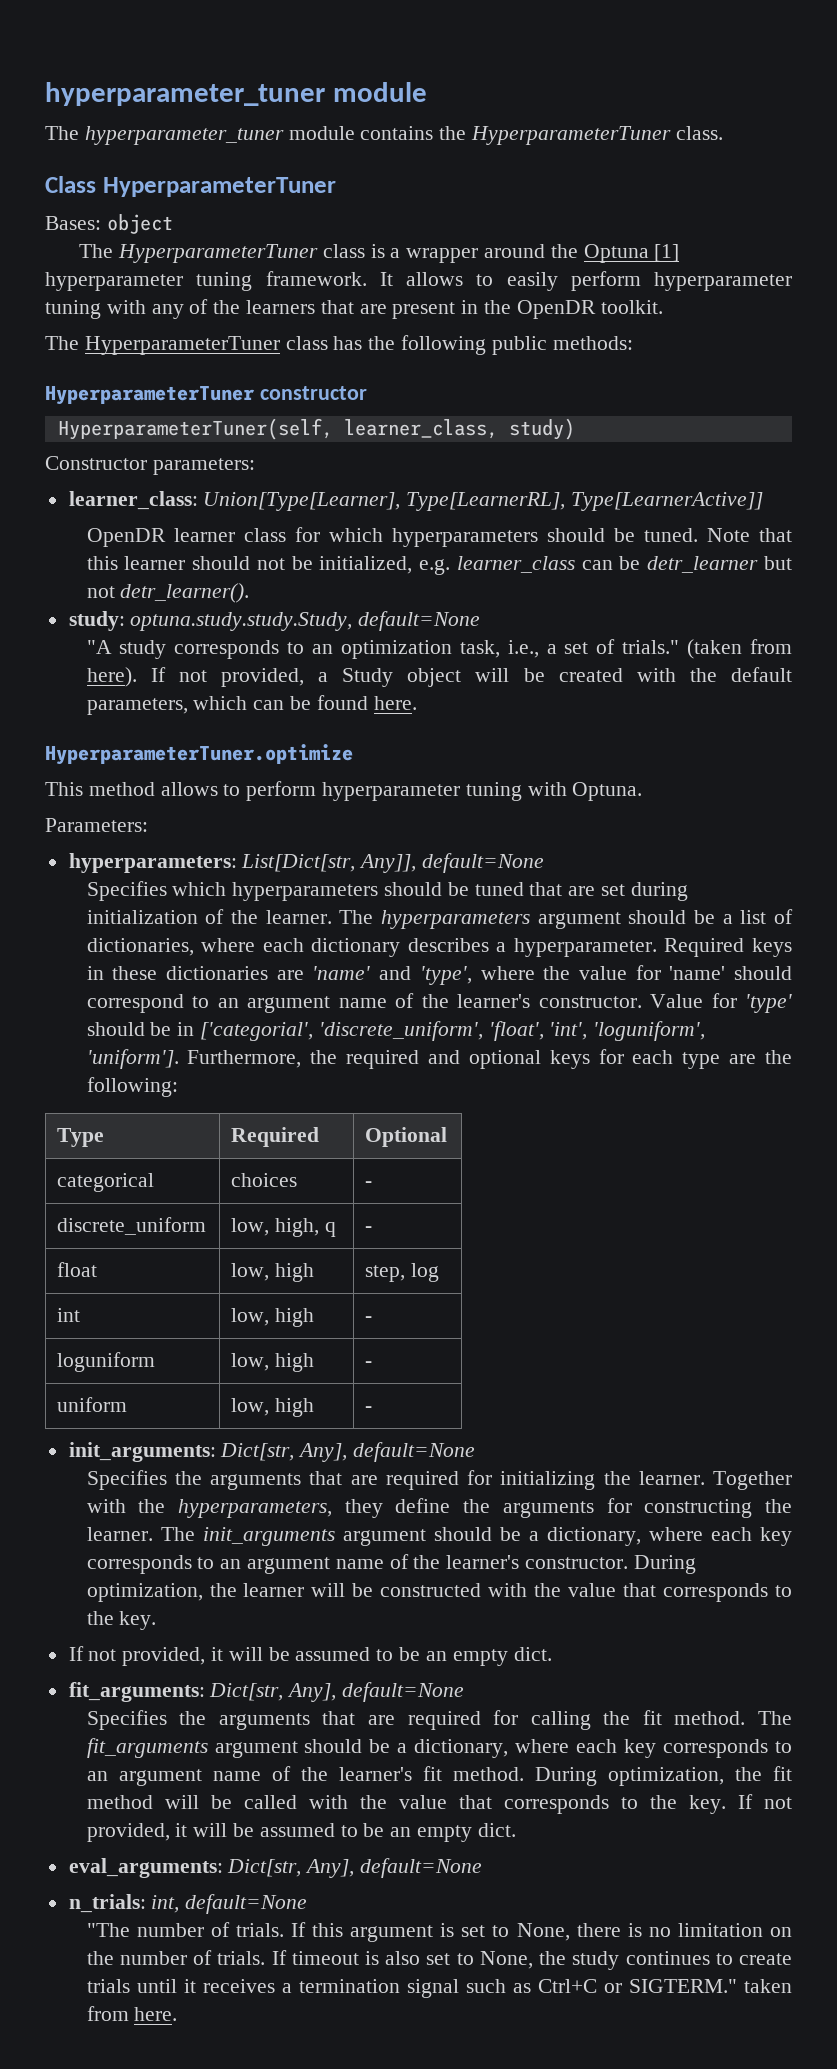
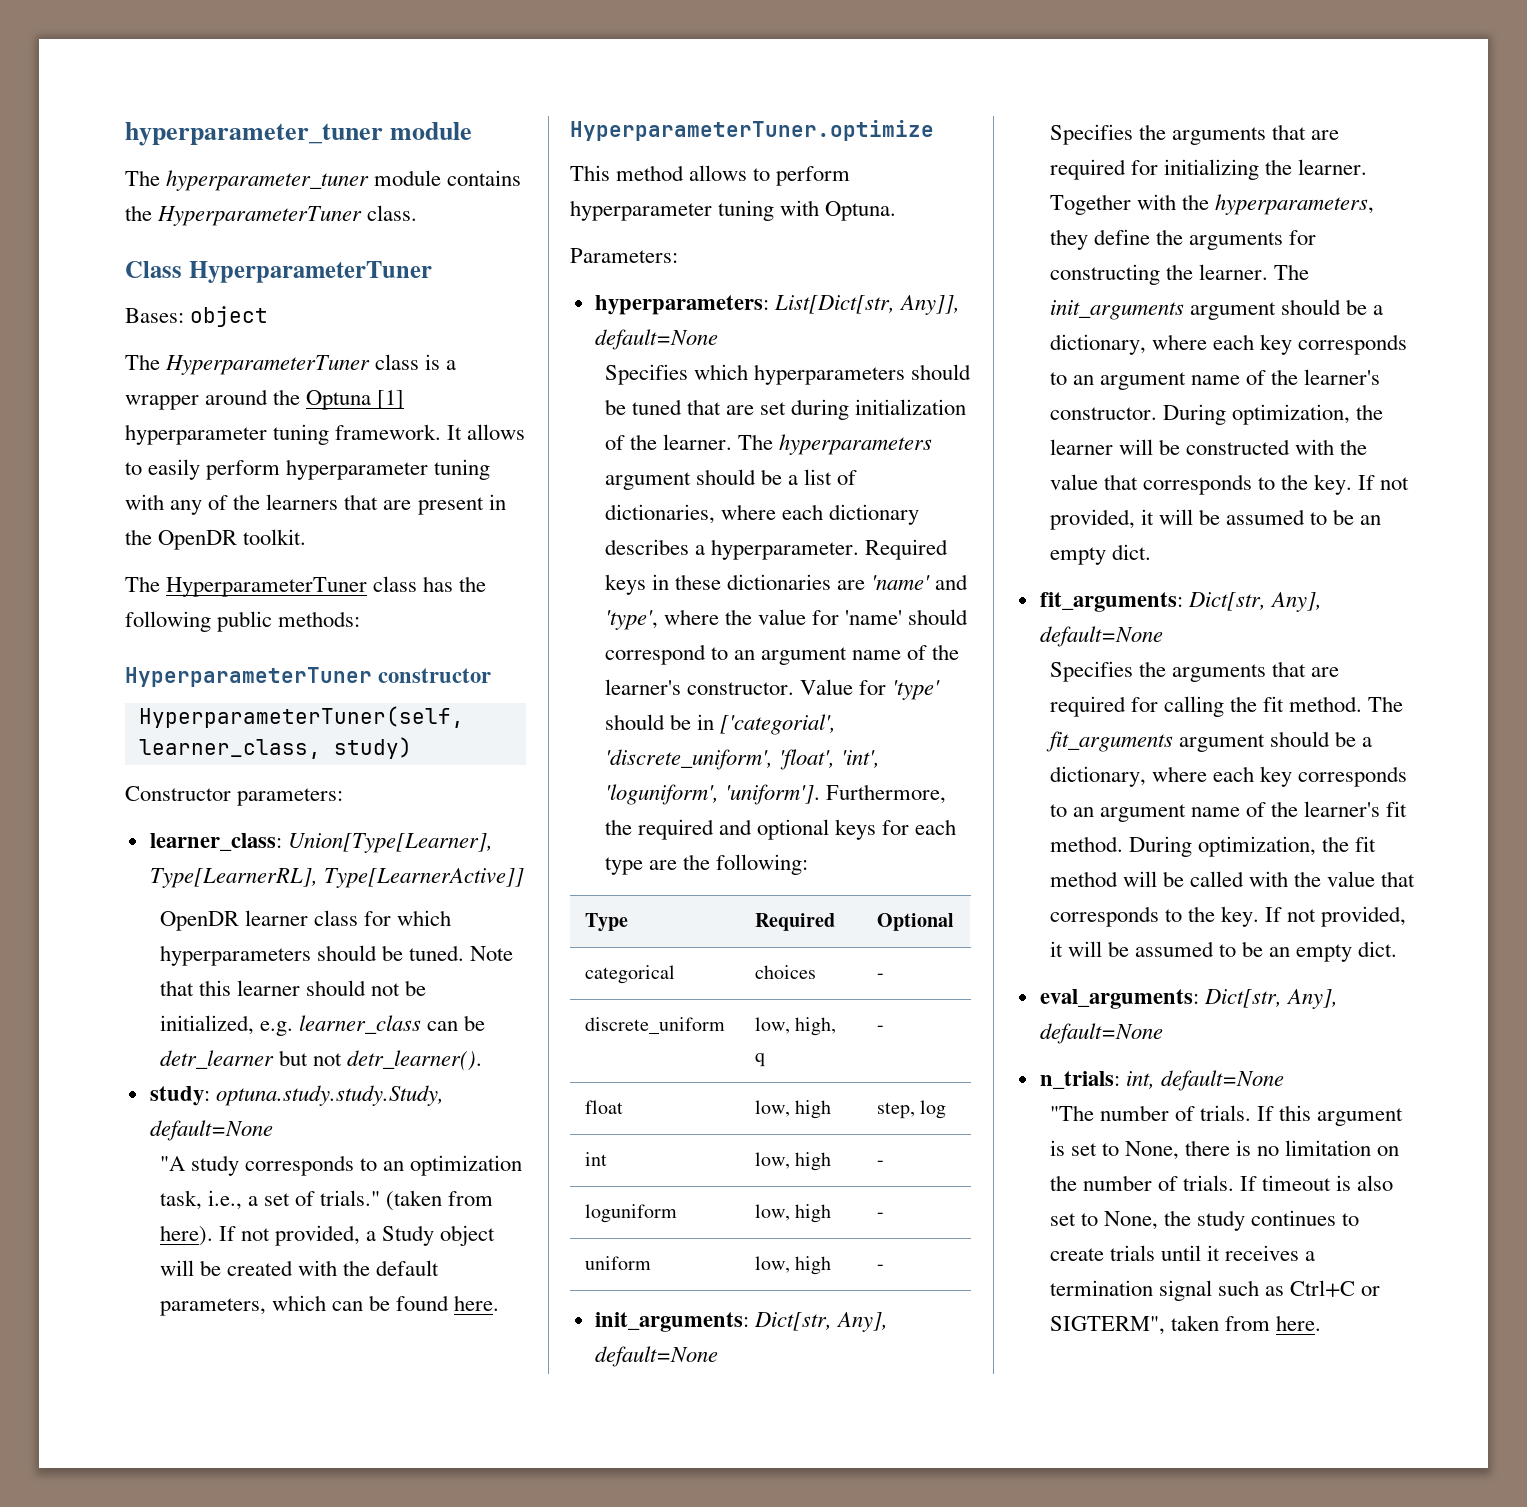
- During optimization, the learner will be constructed with the value that corresponds to the key.
- If not provided, it will be assumed to be an empty dict.
+ During optimization, the learner will be constructed with the value that corresponds to the key. If not provided, it will be assumed to be an empty dict.
- If timeout is also set to None, the study continues to create trials until it receives a termination signal such as Ctrl+C or SIGTERM." taken from here.
+ If timeout is also set to None, the study continues to create trials until it receives a termination signal such as Ctrl+C or SIGTERM", taken from here.

